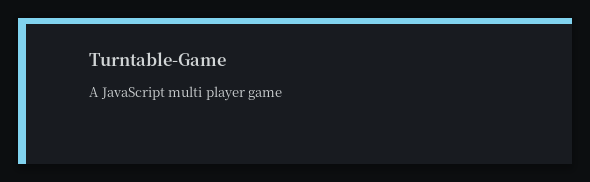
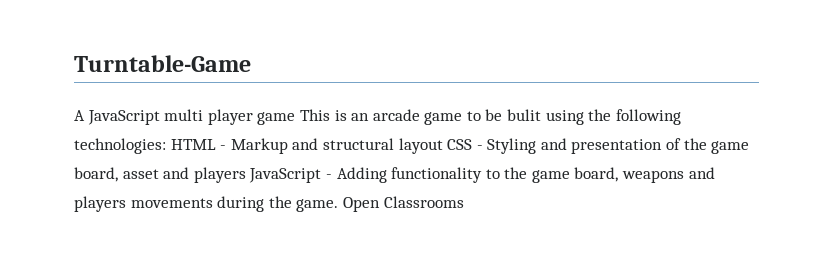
- A JavaScript multi player game
+ A JavaScript multi player game This is an arcade game to be bulit using the following technologies: HTML - Markup and structural layout CSS - Styling and presentation of the game board, asset and players JavaScript - Adding functionality to the game board, weapons and players movements during the game. Open Classrooms

